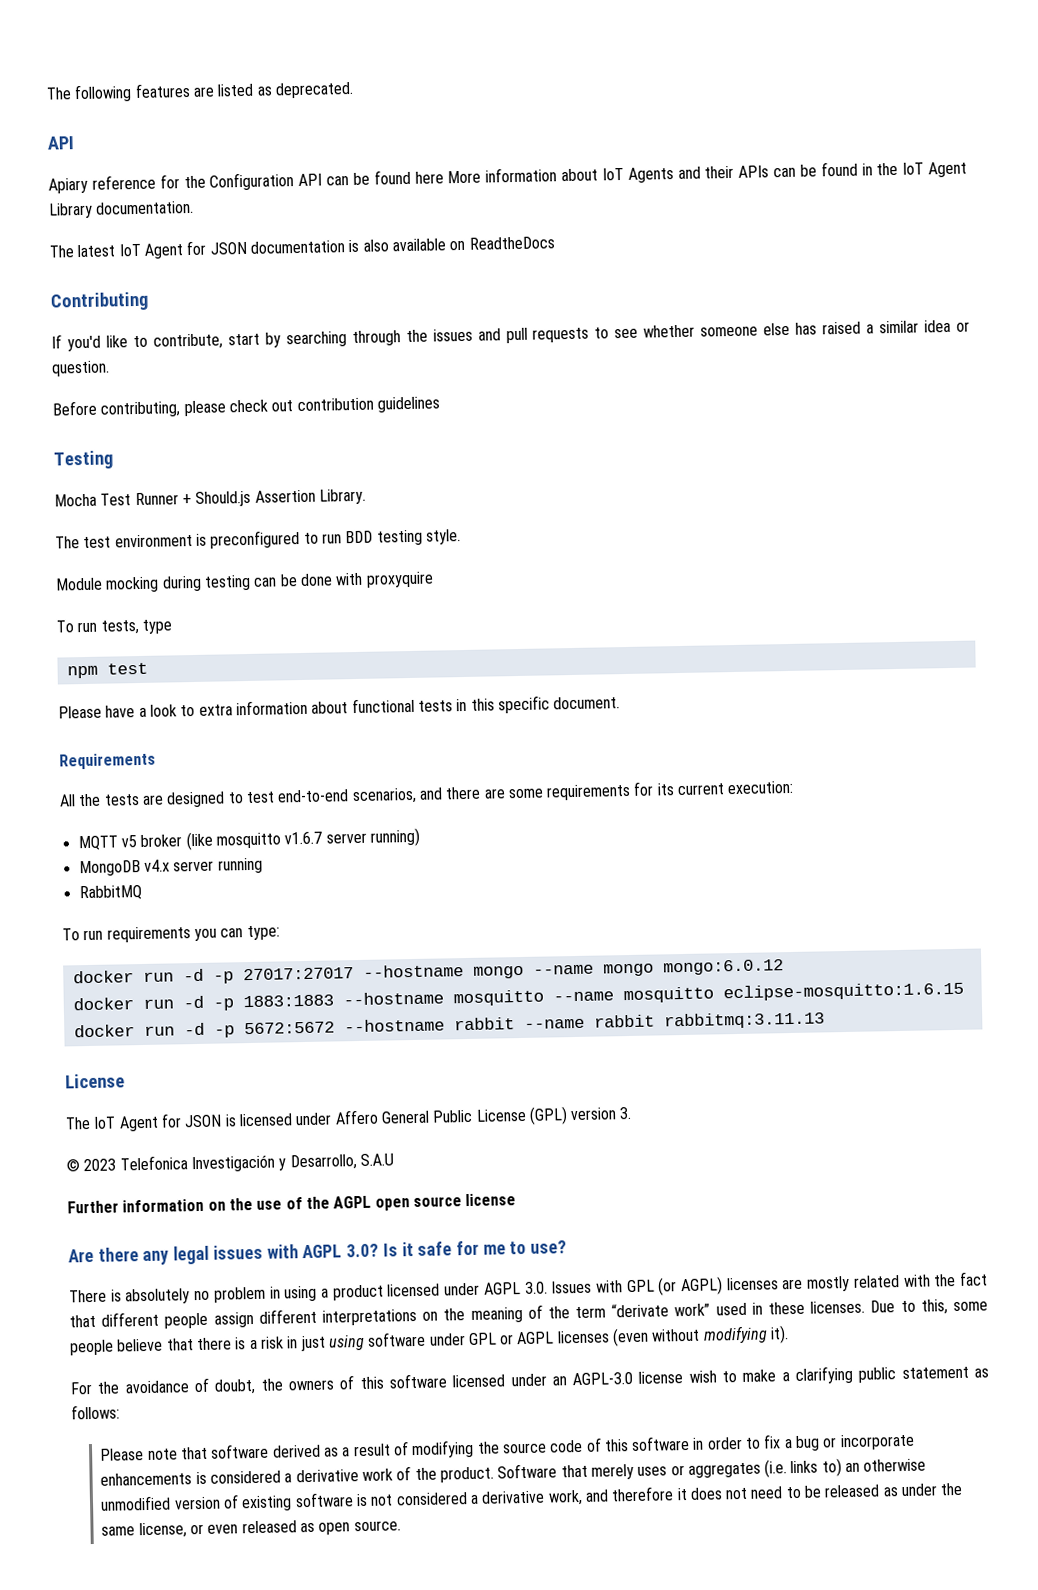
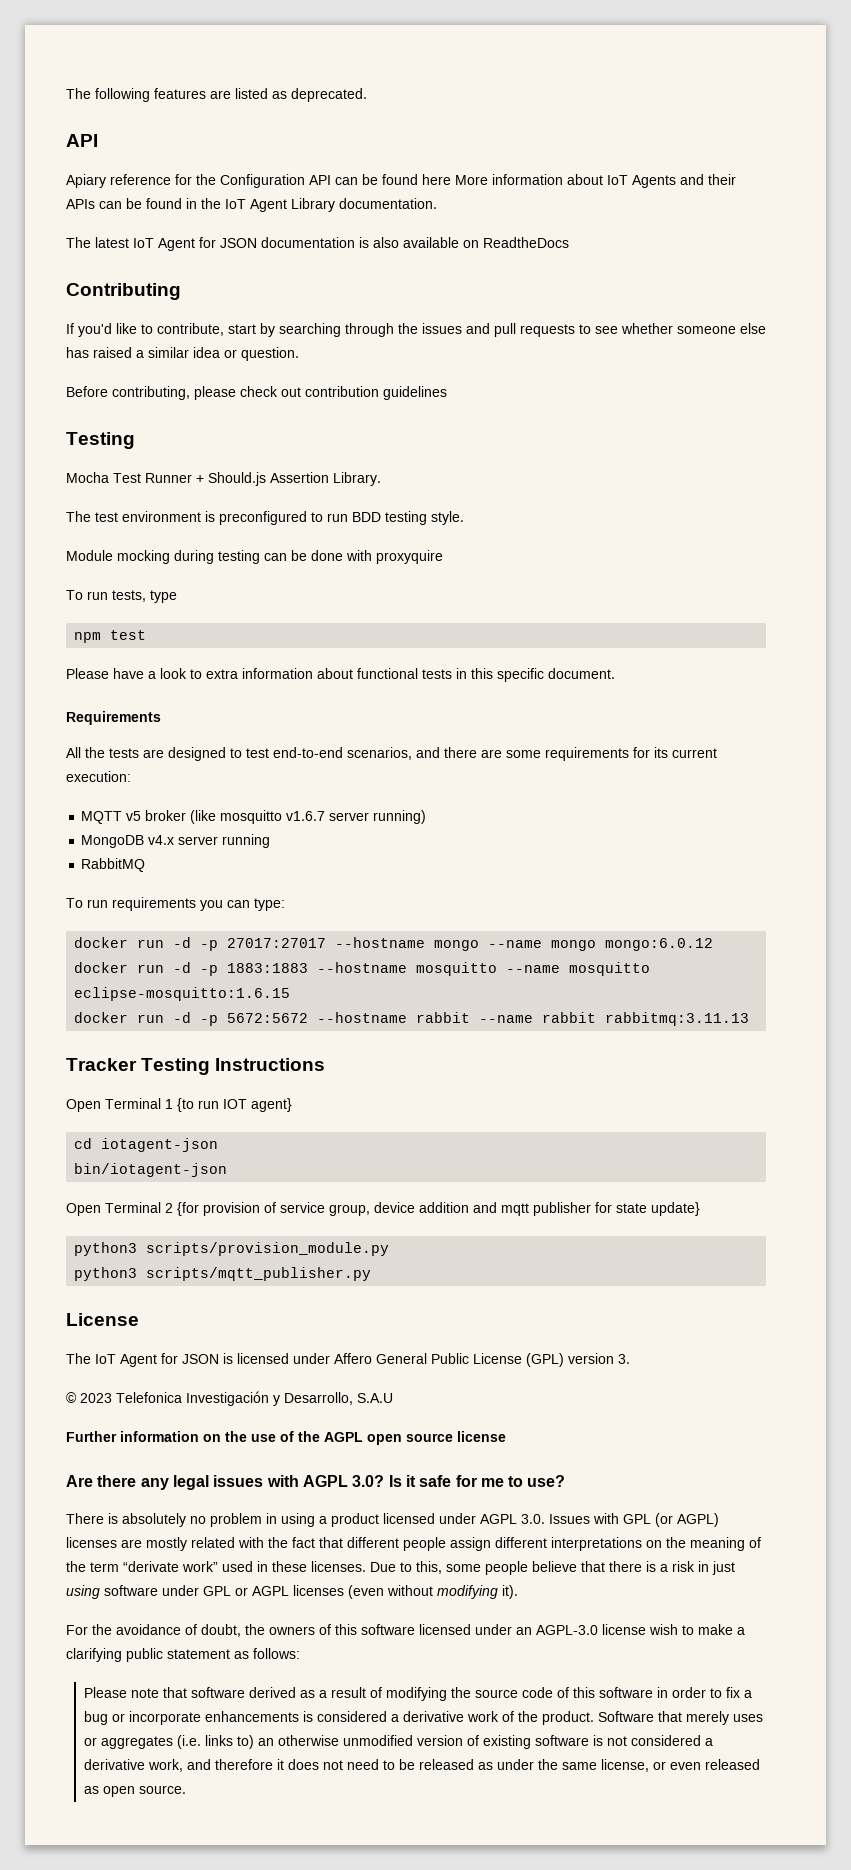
+ Tracker Testing Instructions
+ Open Terminal 1 {to run IOT agent}
+ cd iotagent-json
+ bin/iotagent-json
+ Open Terminal 2 {for provision of service group, device addition and mqtt publisher for state update}
+ python3 scripts/provision_module.py
+ python3 scripts/mqtt_publisher.py

